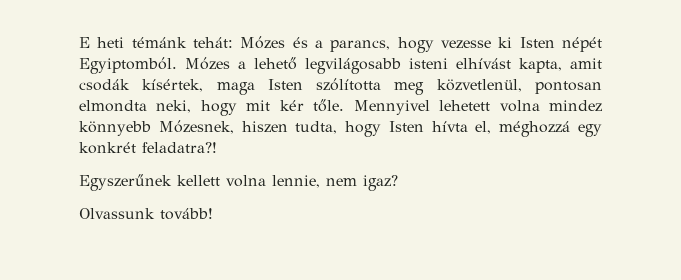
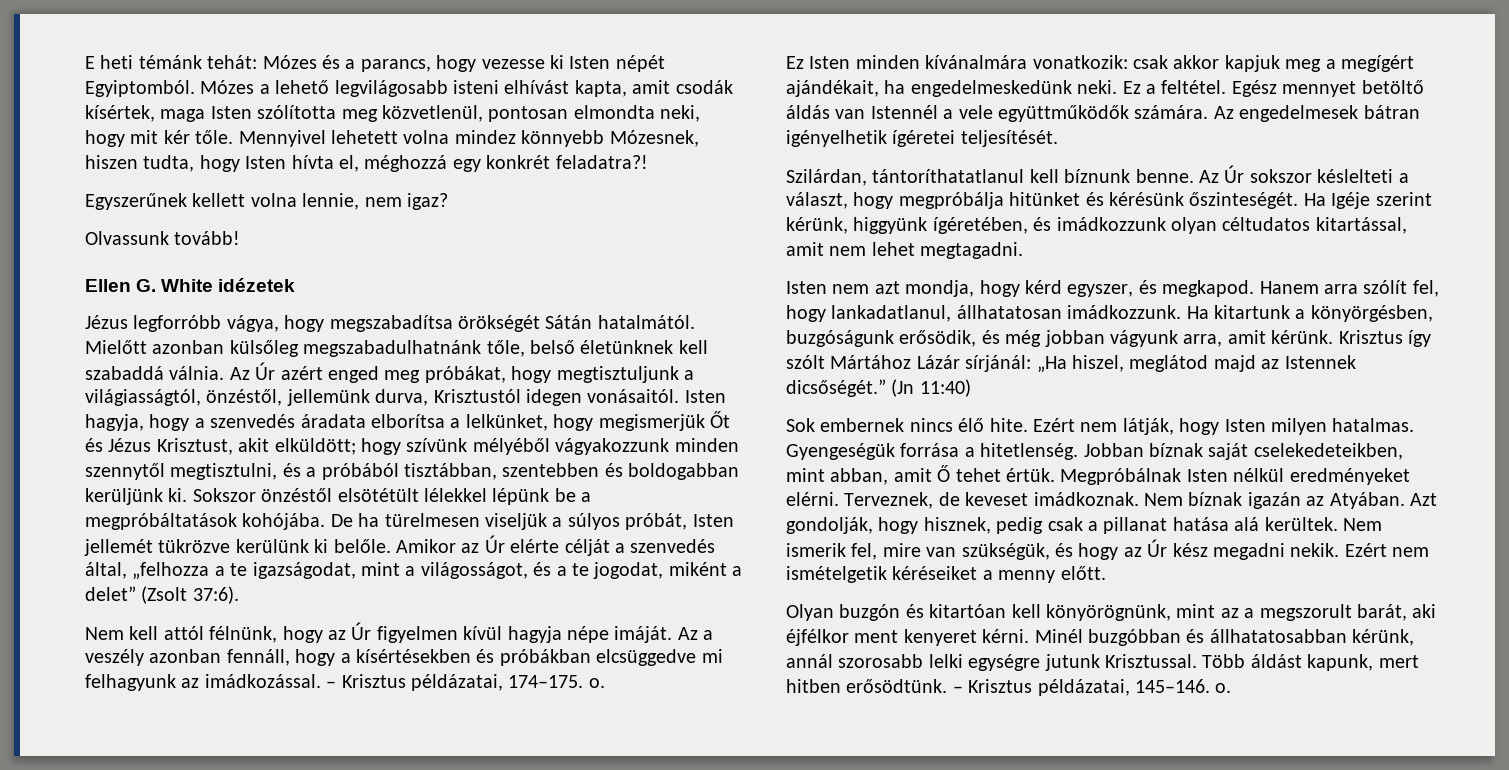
+ Ellen G. White idézetek
+ Jézus legforróbb vágya, hogy megszabadítsa örökségét Sátán hatalmától. Mielőtt azonban külsőleg megszabadulhatnánk tőle, belső életünknek kell szabaddá válnia. Az Úr azért enged meg próbákat, hogy megtisztuljunk a világiasságtól, önzéstől, jellemünk durva, Krisztustól idegen vonásaitól. Isten hagyja, hogy a szenvedés áradata elborítsa a lelkünket, hogy megismerjük Őt és Jézus Krisztust, akit elküldött; hogy szívünk mélyéből vágyakozzunk minden szennytől megtisztulni, és a próbából tisztábban, szentebben és boldogabban kerüljünk ki. Sokszor önzéstől elsötétült lélekkel lépünk be a megpróbáltatások kohójába. De ha türelmesen viseljük a súlyos próbát, Isten jellemét tükrözve kerülünk ki belőle. Amikor az Úr elérte célját a szenvedés által, „felhozza a te igazságodat, mint a világosságot, és a te jogodat, miként a delet” (Zsolt 37:6).
+ Nem kell attól félnünk, hogy az Úr figyelmen kívül hagyja népe imáját. Az a veszély azonban fennáll, hogy a kísértésekben és próbákban elcsüggedve mi felhagyunk az imádkozással. – Krisztus példázatai, 174–175. o.
+ Ez Isten minden kívánalmára vonatkozik: csak akkor kapjuk meg a megígért ajándékait, ha engedelmeskedünk neki. Ez a feltétel. Egész mennyet betöltő áldás van Istennél a vele együttműködők számára. Az engedelmesek bátran igényelhetik ígéretei teljesítését.
+ Szilárdan, tántoríthatatlanul kell bíznunk benne. Az Úr sokszor késlelteti a választ, hogy megpróbálja hitünket és kérésünk őszinteségét. Ha Igéje szerint kérünk, higgyünk ígéretében, és imádkozzunk olyan céltudatos kitartással, amit nem lehet megtagadni.
+ Isten nem azt mondja, hogy kérd egyszer, és megkapod. Hanem arra szólít fel, hogy lankadatlanul, állhatatosan imádkozzunk. Ha kitartunk a könyörgésben, buzgóságunk erősödik, és még jobban vágyunk arra, amit kérünk. Krisztus így szólt Mártához Lázár sírjánál: „Ha hiszel, meglátod majd az Istennek dicsőségét.” (Jn 11:40)
+ Sok embernek nincs élő hite. Ezért nem látják, hogy Isten milyen hatalmas. Gyengeségük forrása a hitetlenség. Jobban bíznak saját cselekedeteikben, mint abban, amit Ő tehet értük. Megpróbálnak Isten nélkül eredményeket elérni. Terveznek, de keveset imádkoznak. Nem bíznak igazán az Atyában. Azt gondolják, hogy hisznek, pedig csak a pillanat hatása alá kerültek. Nem ismerik fel, mire van szükségük, és hogy az Úr kész megadni nekik. Ezért nem ismételgetik kéréseiket a menny előtt.
+ Olyan buzgón és kitartóan kell könyörögnünk, mint az a megszorult barát, aki éjfélkor ment kenyeret kérni. Minél buzgóbban és állhatatosabban kérünk, annál szorosabb lelki egységre jutunk Krisztussal. Több áldást kapunk, mert hitben erősödtünk. – Krisztus példázatai, 145–146. o.

